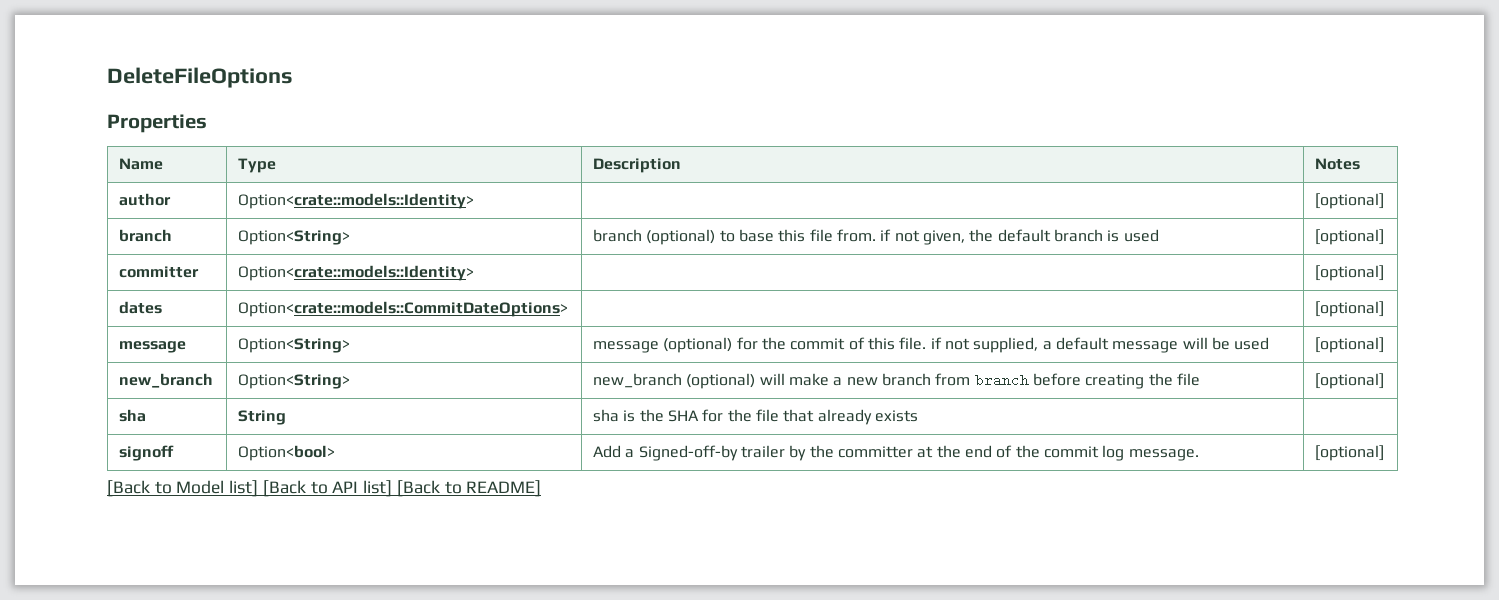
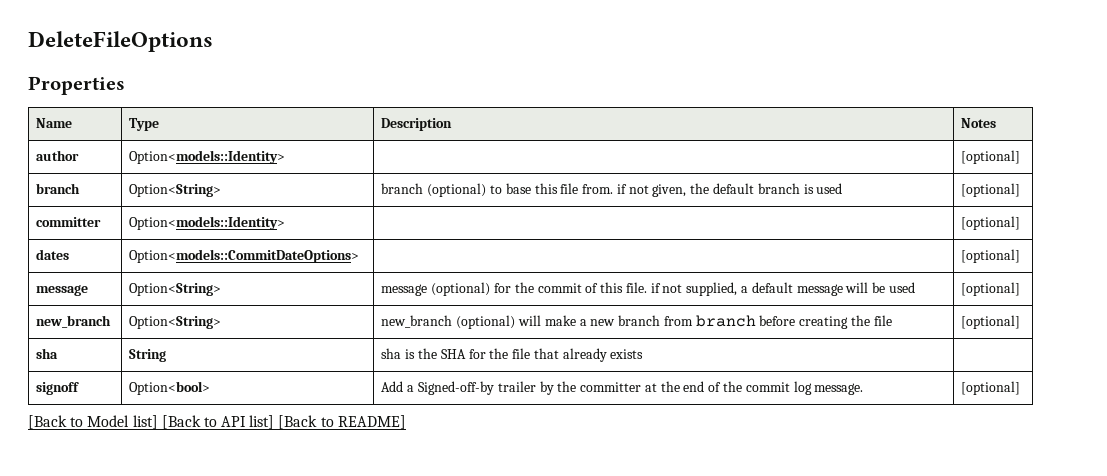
- author | Option<crate::models::Identity> | | [optional]
+ author | Option<models::Identity> | | [optional]
- committer | Option<crate::models::Identity> | | [optional]
+ committer | Option<models::Identity> | | [optional]
- dates | Option<crate::models::CommitDateOptions> | | [optional]
+ dates | Option<models::CommitDateOptions> | | [optional]

